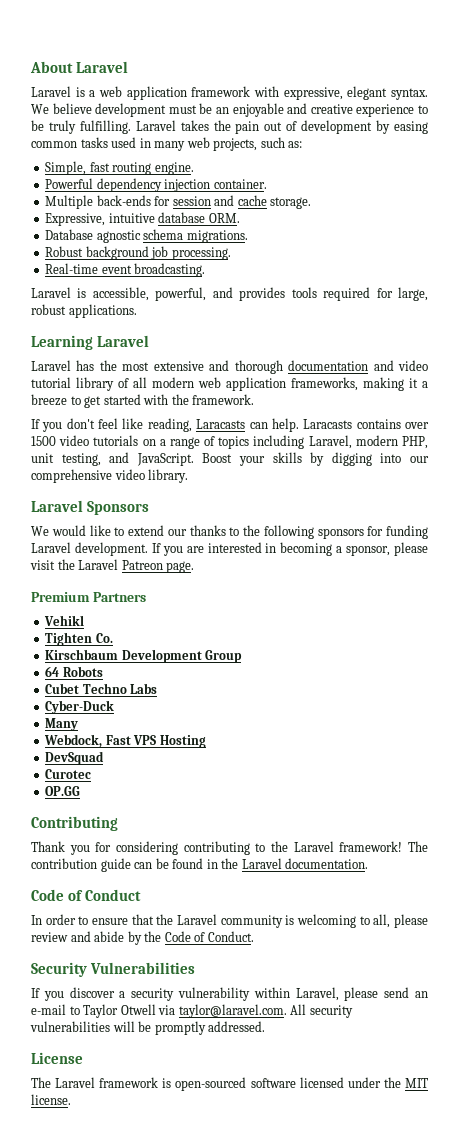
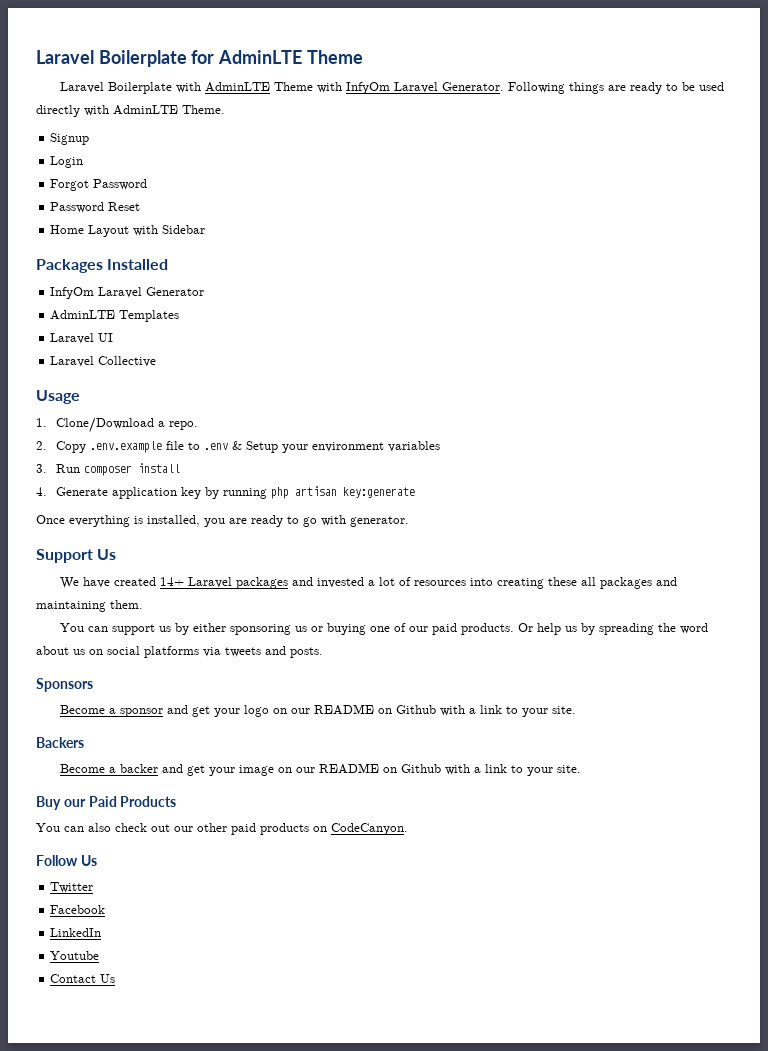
- About Laravel
- Laravel is a web application framework with expressive, elegant syntax. We believe development must be an enjoyable and creative experience to be truly fulfilling. Laravel takes the pain out of development by easing common tasks used in many web projects, such as:
- Simple, fast routing engine.
- Powerful dependency injection container.
- Multiple back-ends for session and cache storage.
- Expressive, intuitive database ORM.
- Database agnostic schema migrations.
- Robust background job processing.
- Real-time event broadcasting.
- Laravel is accessible, powerful, and provides tools required for large, robust applications.
- Learning Laravel
- Laravel has the most extensive and thorough documentation and video tutorial library of all modern web application frameworks, making it a breeze to get started with the framework.
- If you don't feel like reading, Laracasts can help. Laracasts contains over 1500 video tutorials on a range of topics including Laravel, modern PHP, unit testing, and JavaScript. Boost your skills by digging into our comprehensive video library.
- Laravel Sponsors
- We would like to extend our thanks to the following sponsors for funding Laravel development. If you are interested in becoming a sponsor, please visit the Laravel Patreon page.
- Premium Partners
- Vehikl
- Tighten Co.
- Kirschbaum Development Group
- 64 Robots
- Cubet Techno Labs
- Cyber-Duck
- Many
- Webdock, Fast VPS Hosting
- DevSquad
- Curotec
- OP.GG
- Contributing
- Thank you for considering contributing to the Laravel framework! The contribution guide can be found in the Laravel documentation.
- Code of Conduct
- In order to ensure that the Laravel community is welcoming to all, please review and abide by the Code of Conduct.
- Security Vulnerabilities
- If you discover a security vulnerability within Laravel, please send an e-mail to Taylor Otwell via taylor@laravel.com. All security vulnerabilities will be promptly addressed.
- License
- The Laravel framework is open-sourced software licensed under the MIT license.
+ Laravel Boilerplate for AdminLTE Theme
+ Laravel Boilerplate with AdminLTE Theme with InfyOm Laravel Generator. Following things are ready to be used directly with AdminLTE Theme.
+ Signup
+ Login
+ Forgot Password
+ Password Reset
+ Home Layout with Sidebar
+ Packages Installed
+ InfyOm Laravel Generator
+ AdminLTE Templates
+ Laravel UI
+ Laravel Collective
+ Usage
+ 1. Clone/Download a repo.
+ 2. Copy .env.example file to .env & Setup your environment variables
+ 3. Run composer install
+ 4. Generate application key by running php artisan key:generate
+ Once everything is installed, you are ready to go with generator.
+ Support Us
+ We have created 14+ Laravel packages and invested a lot of resources into creating these all packages and maintaining them.
+ You can support us by either sponsoring us or buying one of our paid products. Or help us by spreading the word about us on social platforms via tweets and posts.
+ Sponsors
+ Become a sponsor and get your logo on our README on Github with a link to your site.
+ Backers
+ Become a backer and get your image on our README on Github with a link to your site.
+ Buy our Paid Products
+ You can also check out our other paid products on CodeCanyon.
+ Follow Us
+ Twitter
+ Facebook
+ LinkedIn
+ Youtube
+ Contact Us

